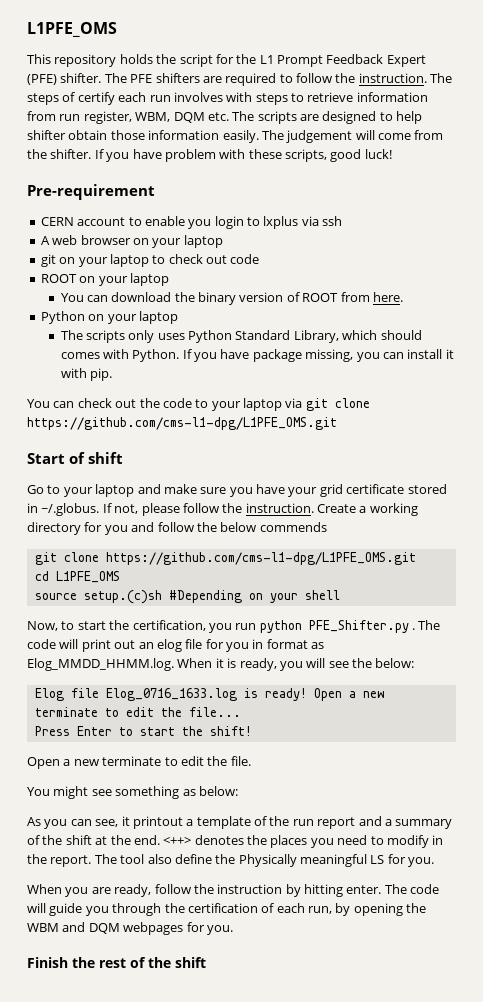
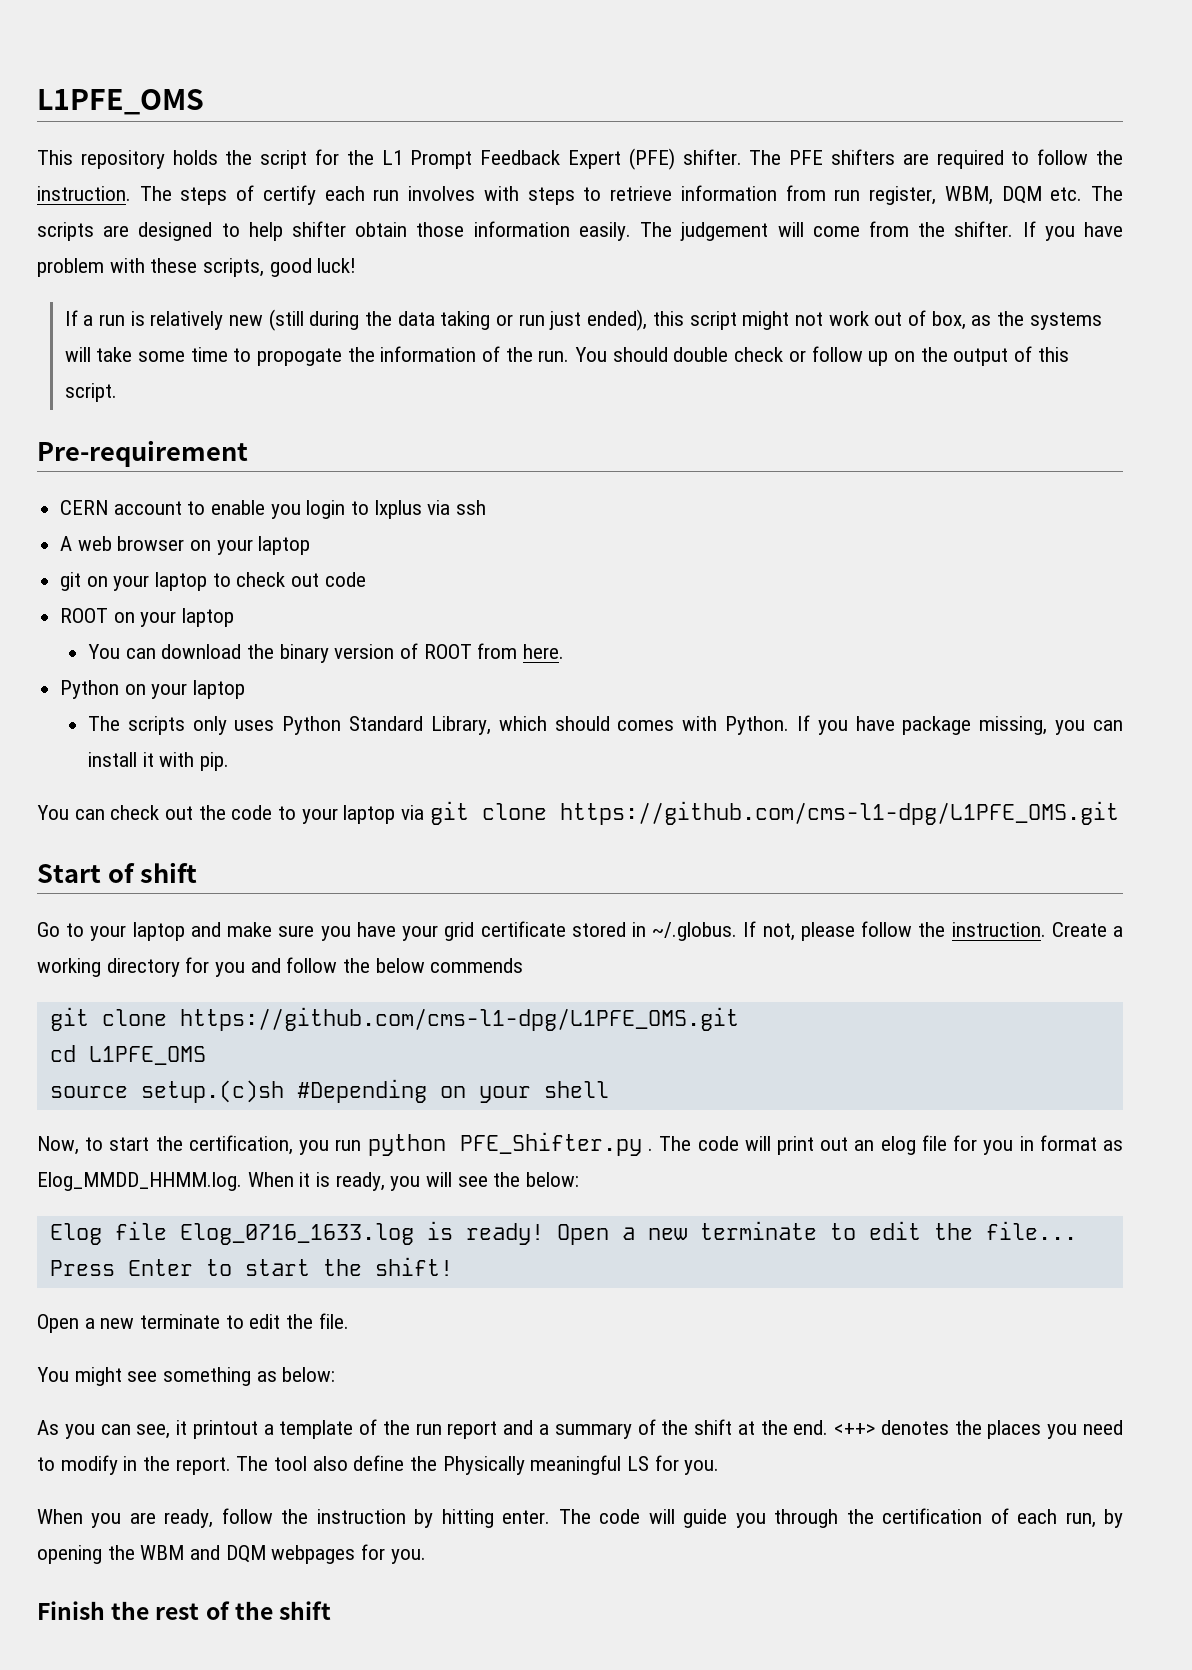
+ If a run is relatively new (still during the data taking or run just ended), this script might not work out of box, as the systems will take some time to propogate the information of the run. You should double check or follow up on the output of this script.

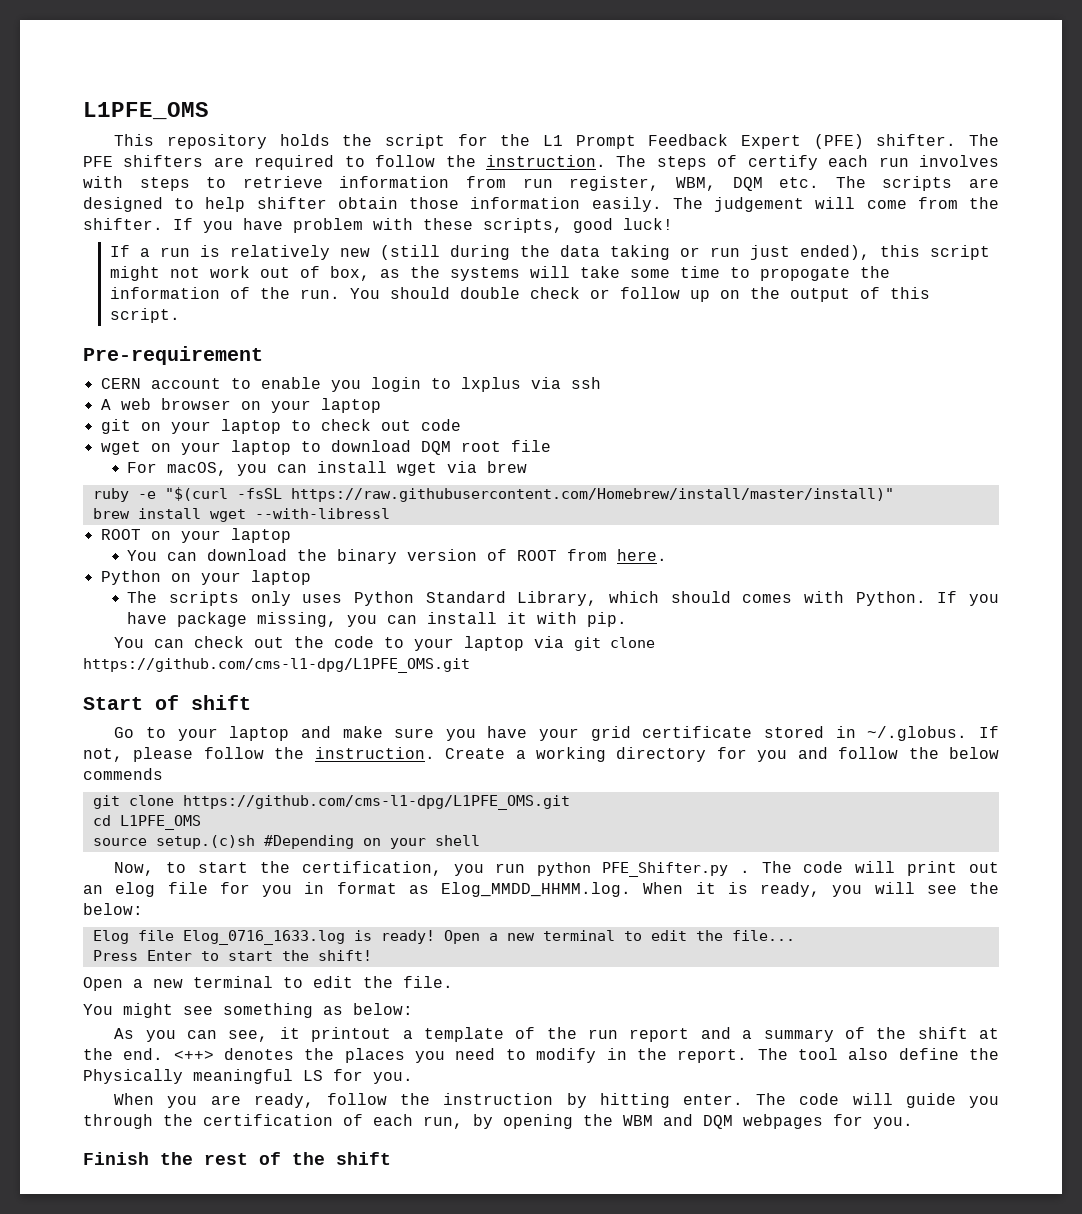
+ wget on your laptop to download DQM root file
+ For macOS, you can install wget via brew
+ ruby -e "$(curl -fsSL https://raw.githubusercontent.com/Homebrew/install/master/install)"
+ brew install wget --with-libressl
- Open a new terminate to edit the file...
+ Open a new terminal to edit the file...
- Open a new terminate to edit the file.
+ Open a new terminal to edit the file.

